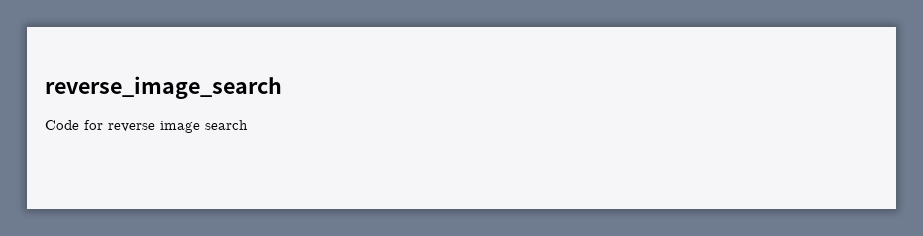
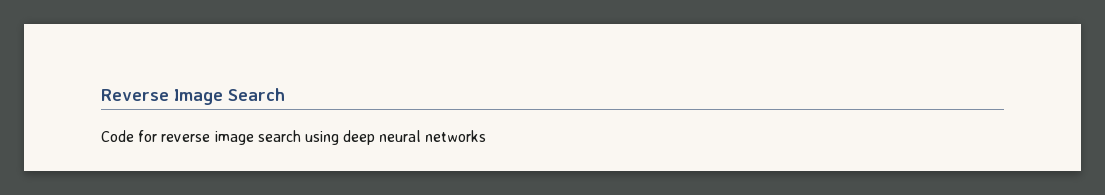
- reverse_image_search
+ Reverse Image Search
- Code for reverse image search
+ Code for reverse image search using deep neural networks

